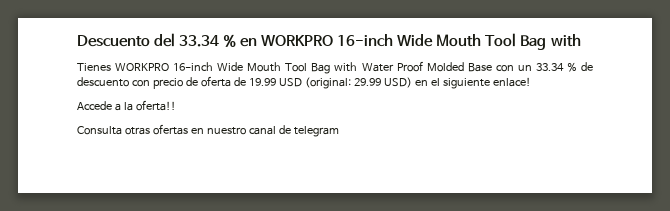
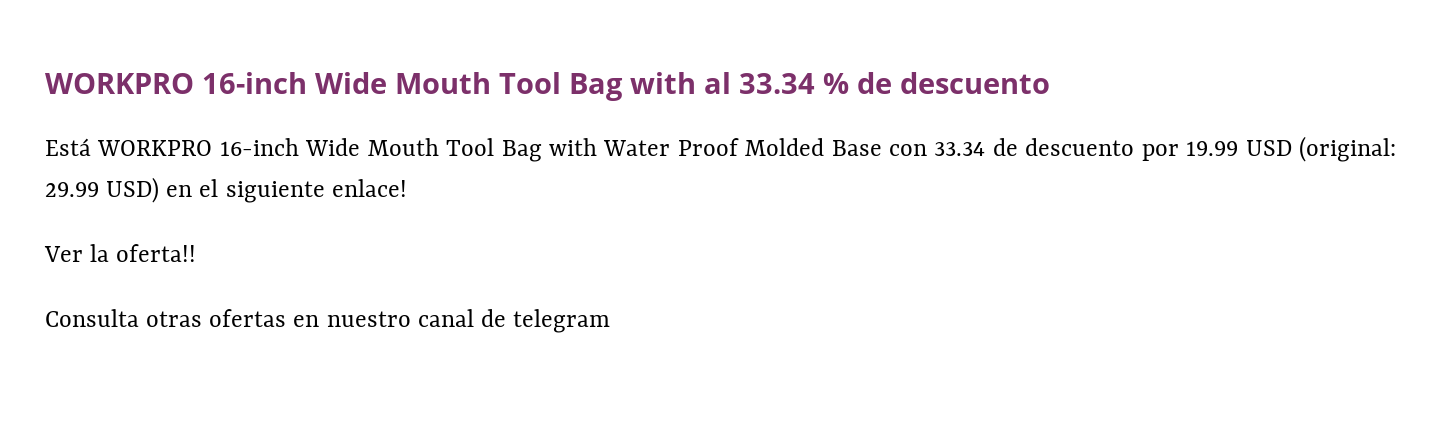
- Descuento del 33.34 % en WORKPRO 16-inch Wide Mouth Tool Bag with
- Tienes WORKPRO 16-inch Wide Mouth Tool Bag with Water Proof Molded Base con un 33.34 % de descuento con precio de oferta de 19.99 USD (original: 29.99 USD) en el siguiente enlace!
+ WORKPRO 16-inch Wide Mouth Tool Bag with al 33.34 % de descuento
+ Está WORKPRO 16-inch Wide Mouth Tool Bag with Water Proof Molded Base con 33.34 de descuento por 19.99 USD (original: 29.99 USD) en el siguiente enlace!
- Accede a la oferta!!
+ Ver la oferta!!

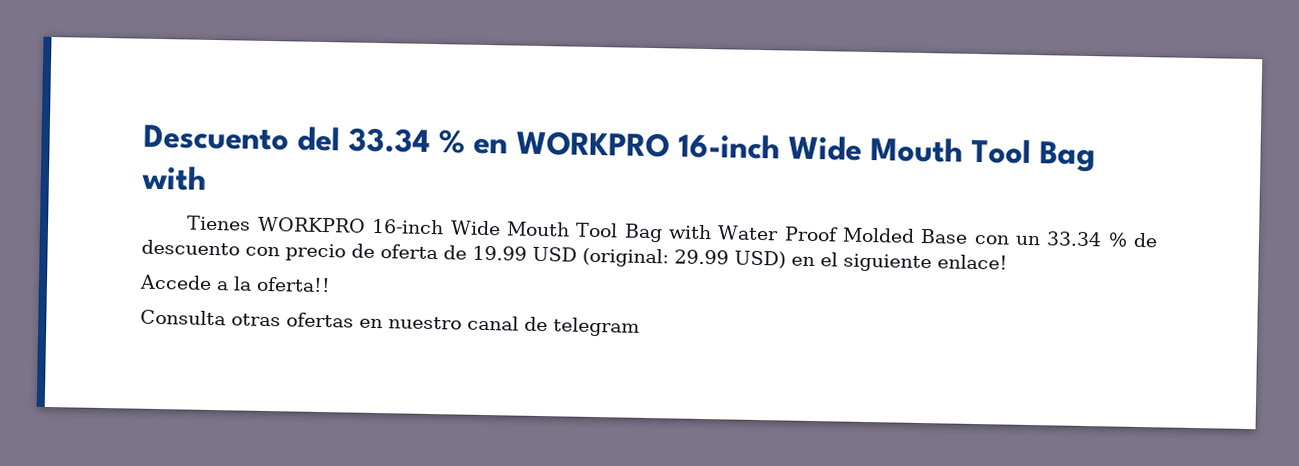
- WORKPRO 16-inch Wide Mouth Tool Bag with al 33.34 % de descuento
- Está WORKPRO 16-inch Wide Mouth Tool Bag with Water Proof Molded Base con 33.34 de descuento por 19.99 USD (original: 29.99 USD) en el siguiente enlace!
+ Descuento del 33.34 % en WORKPRO 16-inch Wide Mouth Tool Bag with
+ Tienes WORKPRO 16-inch Wide Mouth Tool Bag with Water Proof Molded Base con un 33.34 % de descuento con precio de oferta de 19.99 USD (original: 29.99 USD) en el siguiente enlace!
- Ver la oferta!!
+ Accede a la oferta!!

